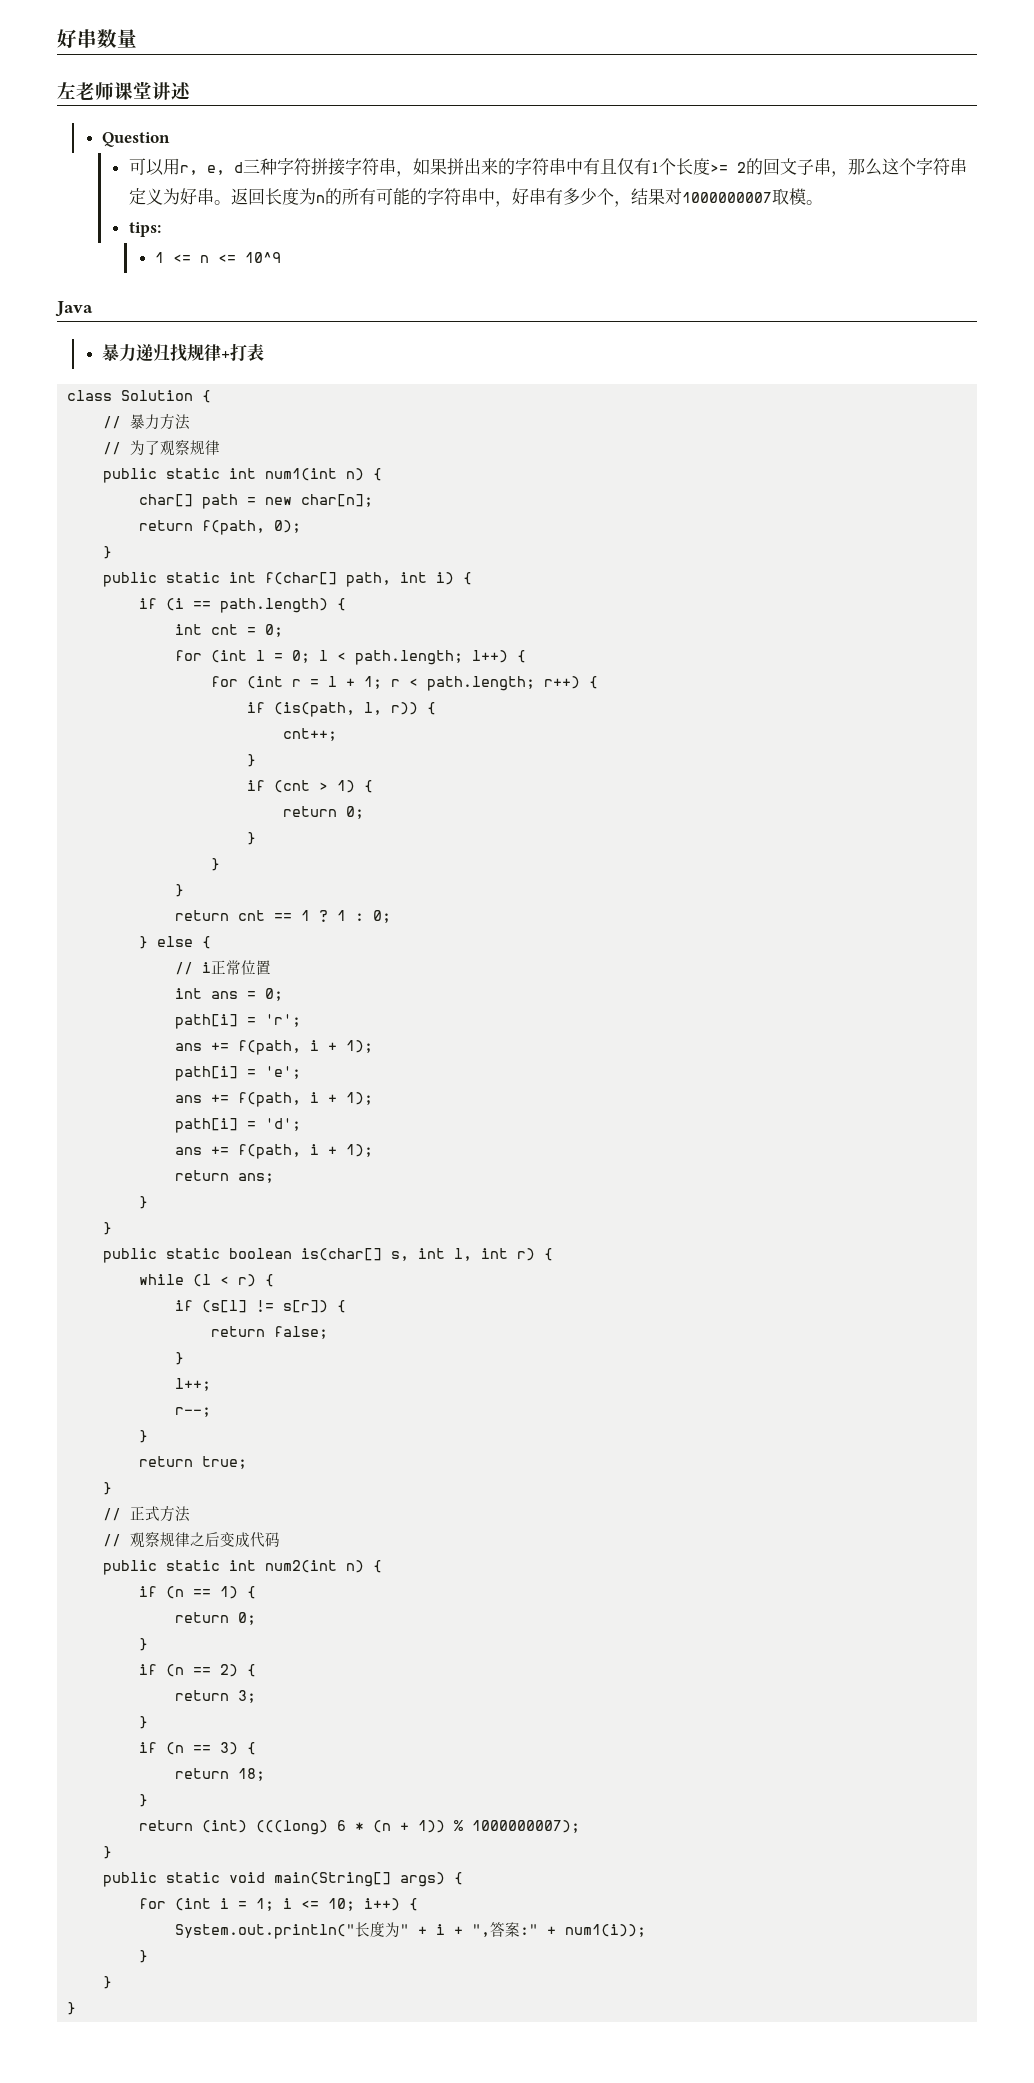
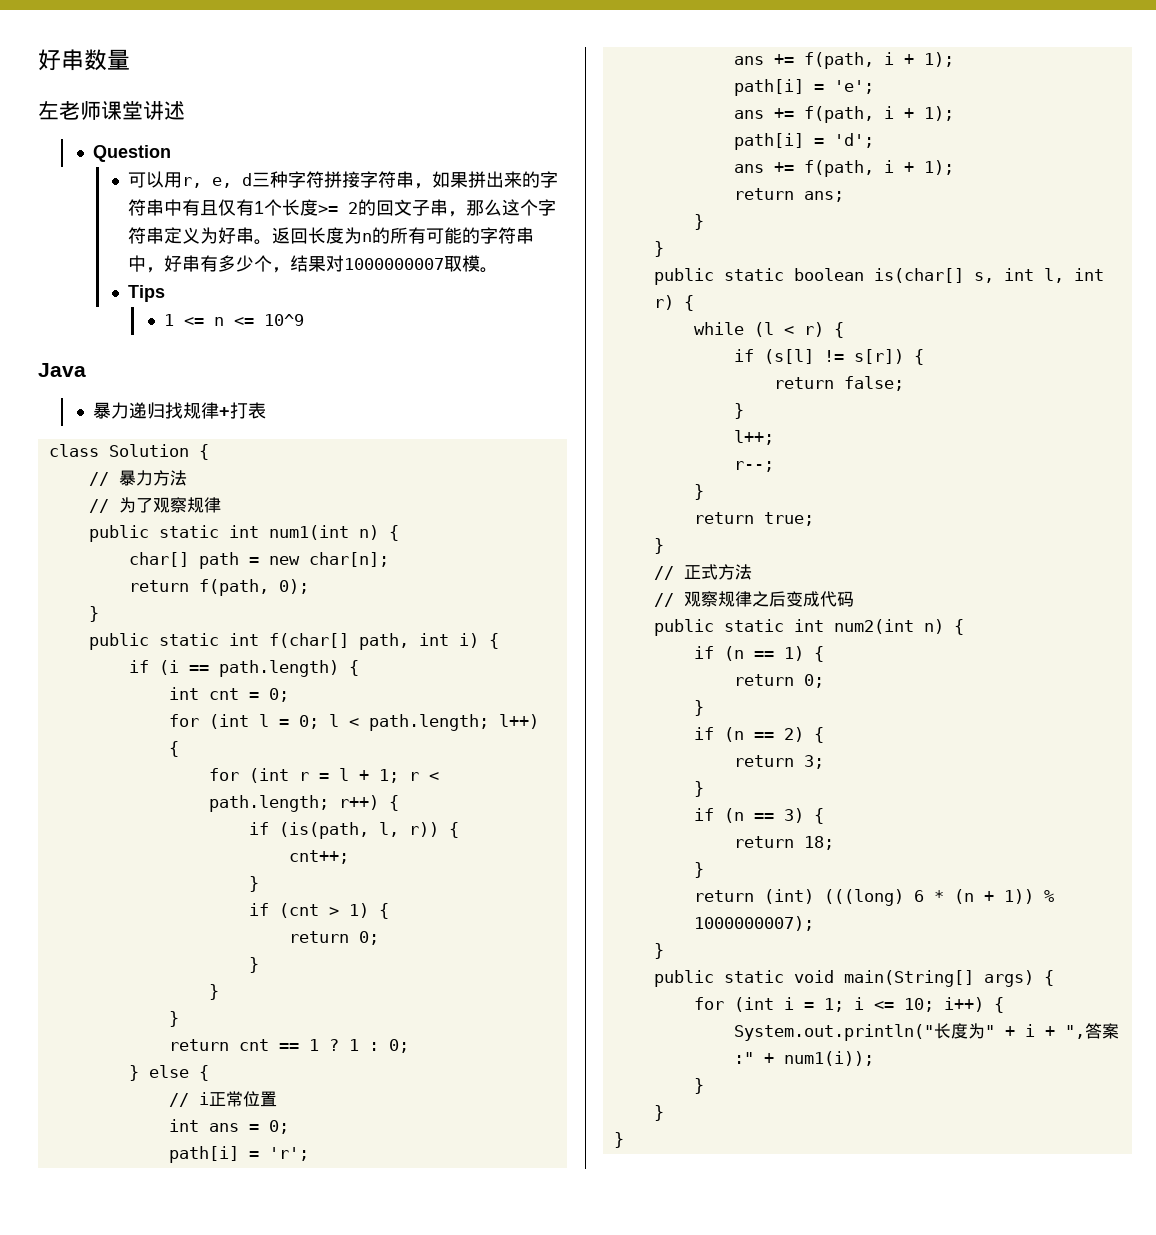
- tips:
+ Tips

